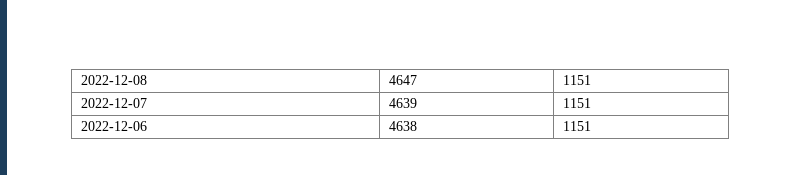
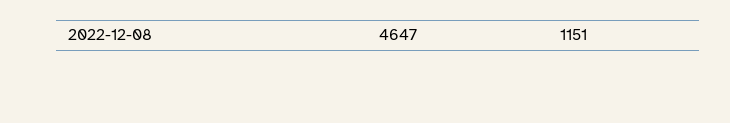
- 2022-12-07 | 4639 | 1151
- 2022-12-06 | 4638 | 1151

